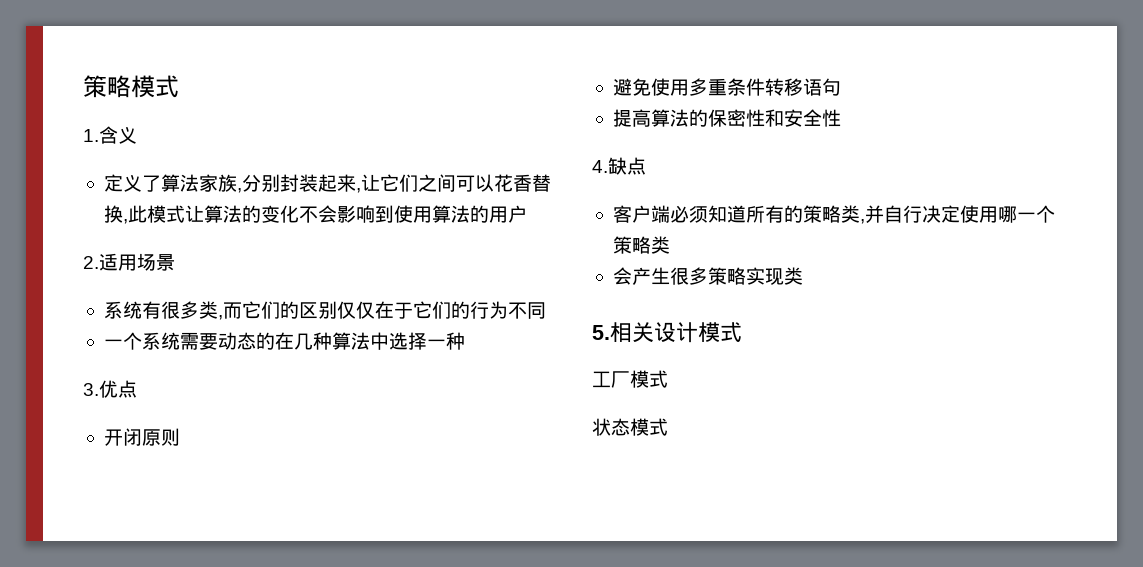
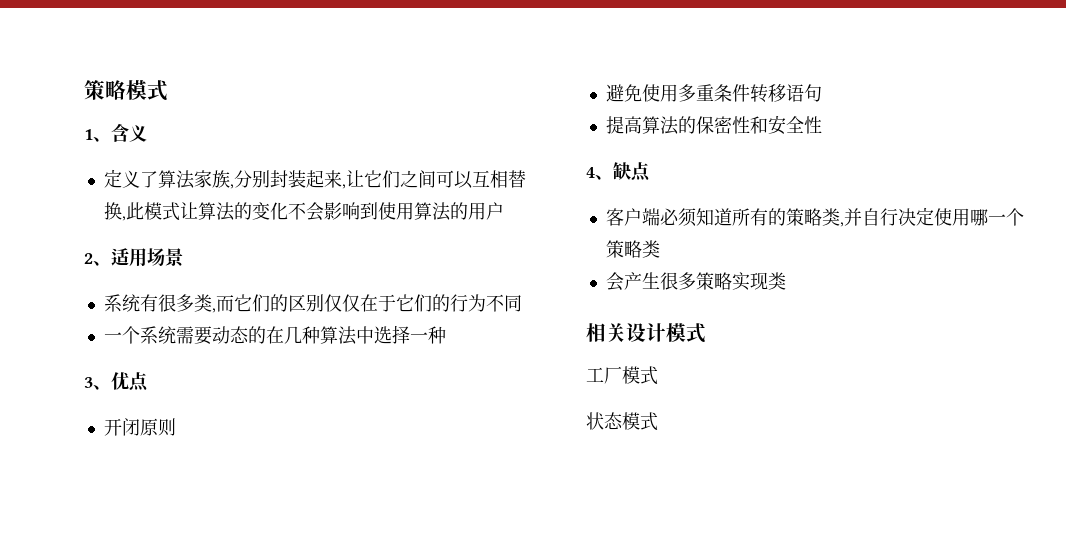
- 1.含义
+ 1、含义
- 定义了算法家族,分别封装起来,让它们之间可以花香替换,此模式让算法的变化不会影响到使用算法的用户
+ 定义了算法家族,分别封装起来,让它们之间可以互相替换,此模式让算法的变化不会影响到使用算法的用户
- 2.适用场景
+ 2、适用场景
- 3.优点
+ 3、优点
- 4.缺点
+ 4、缺点
- 5.相关设计模式
+ 相关设计模式

